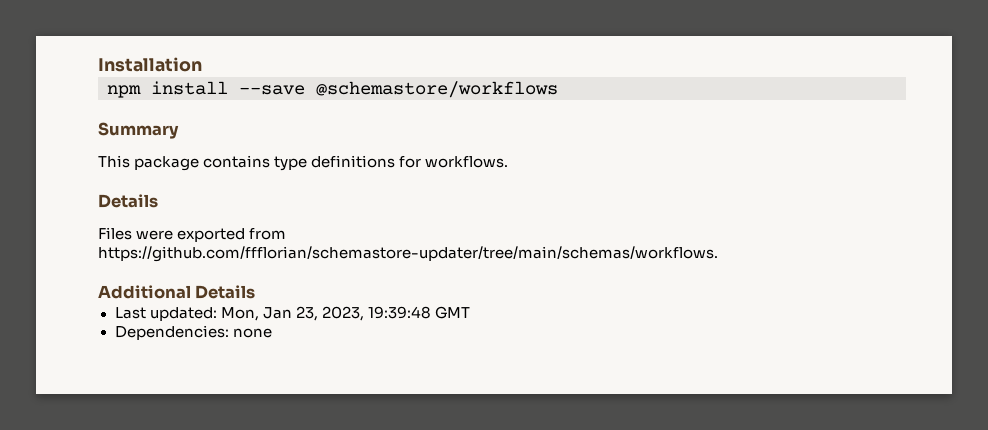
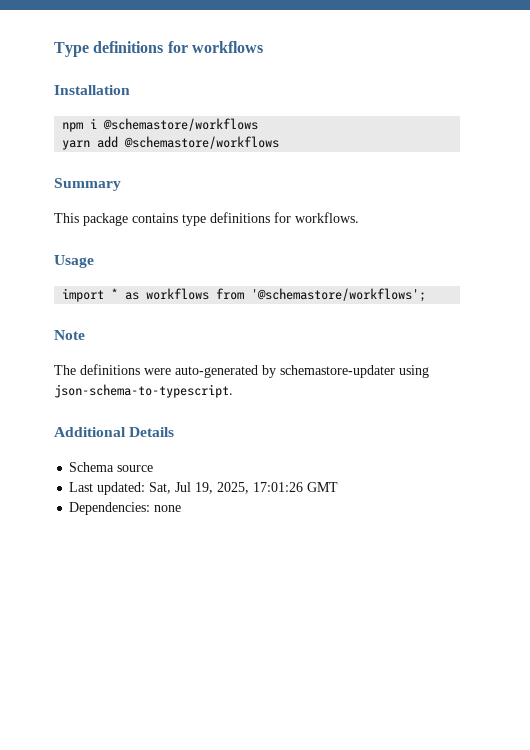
+ Type definitions for workflows
  Installation
- npm install --save @schemastore/workflows
+ npm i @schemastore/workflows
+ yarn add @schemastore/workflows
  This package contains type definitions for workflows.
- Details
- Files were exported from https://github.com/ffflorian/schemastore-updater/tree/main/schemas/workflows.
+ Usage
+ import * as workflows from '@schemastore/workflows';
+ Note
+ The definitions were auto-generated by schemastore-updater using json-schema-to-typescript.
+ Schema source
- Last updated: Mon, Jan 23, 2023, 19:39:48 GMT
+ Last updated: Sat, Jul 19, 2025, 17:01:26 GMT

